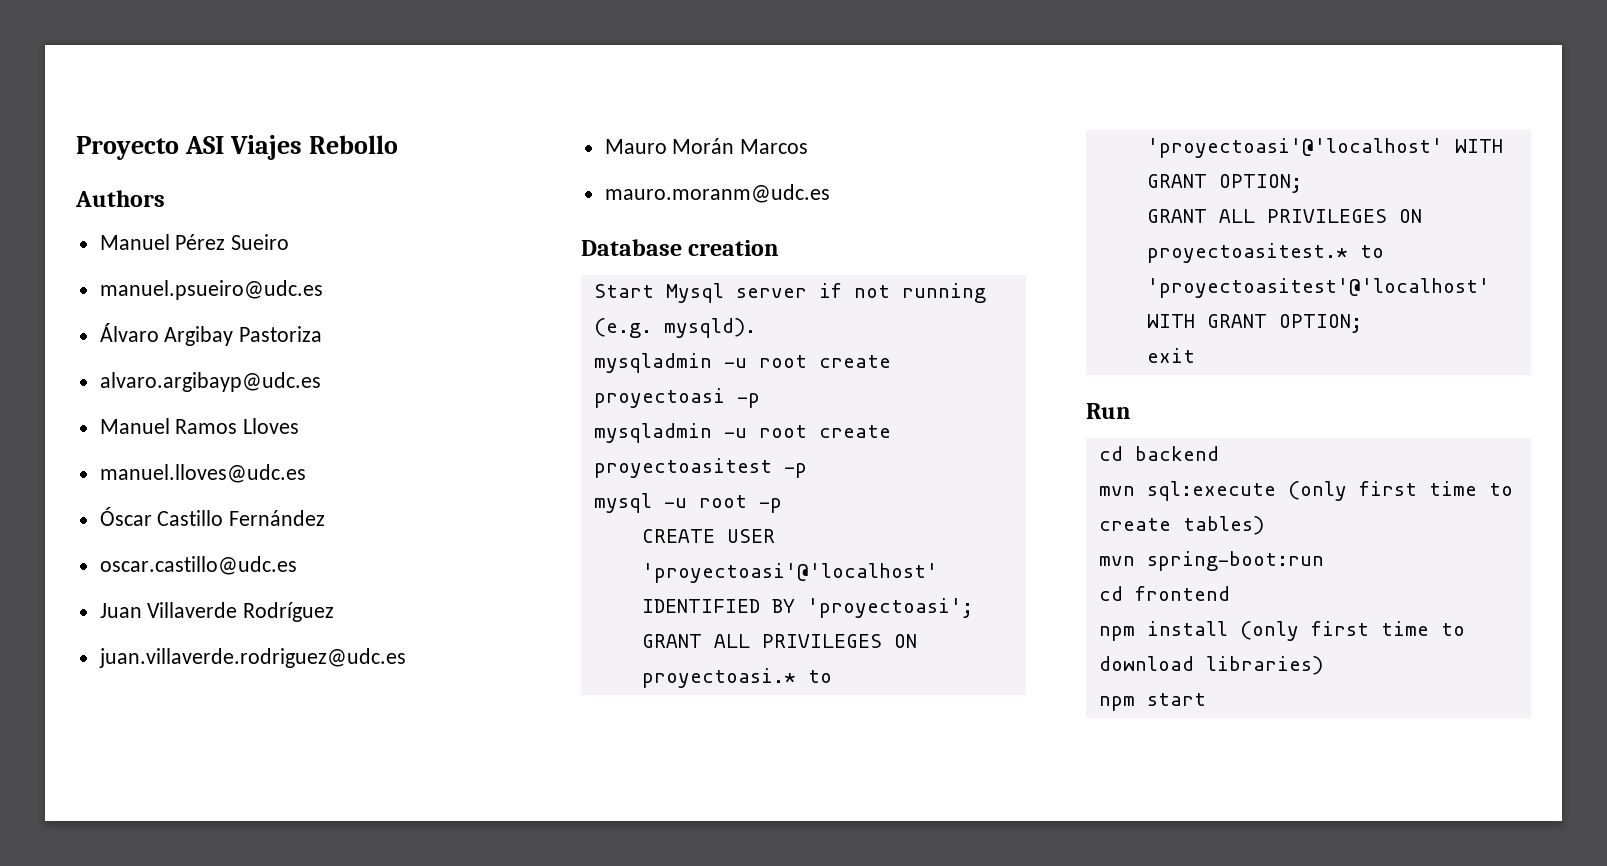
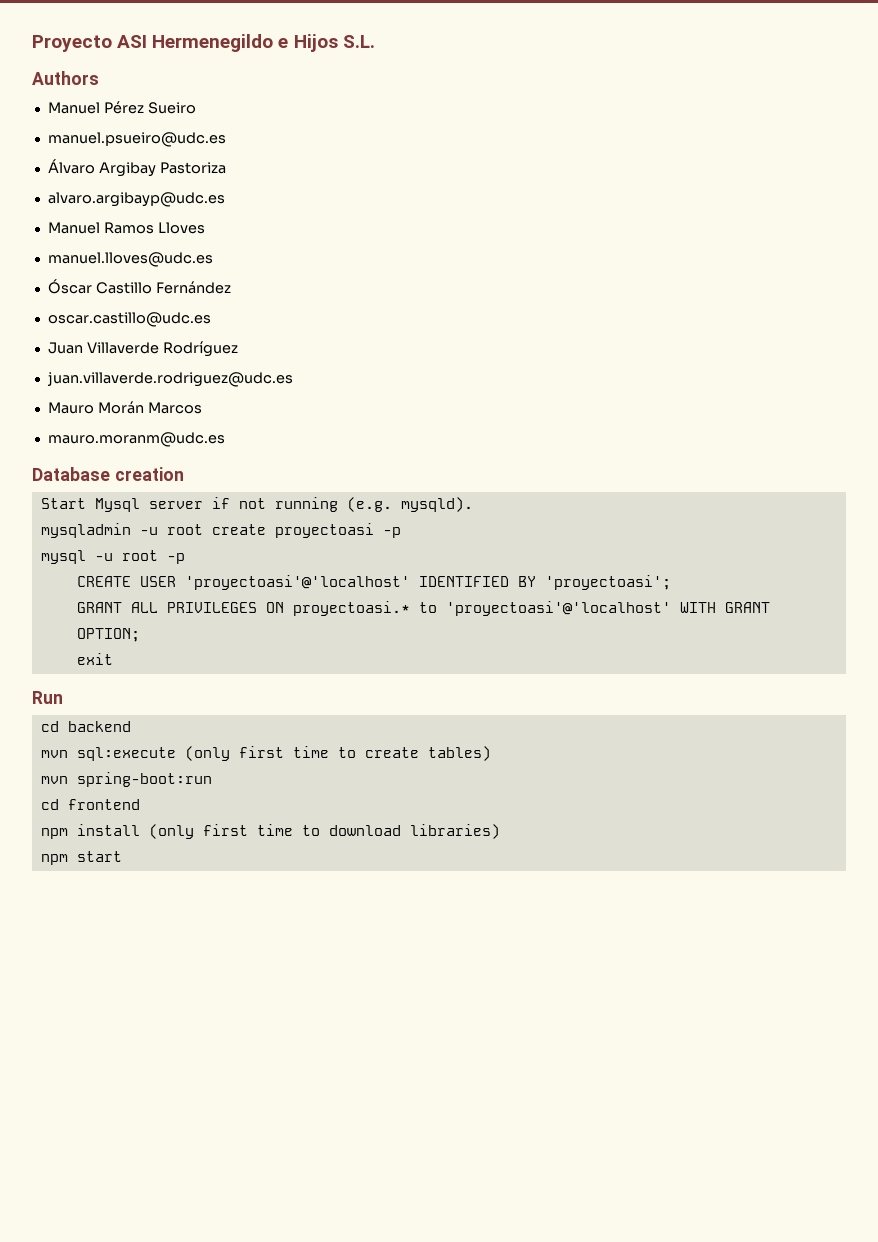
- Proyecto ASI Viajes Rebollo
+ Proyecto ASI Hermenegildo e Hijos S.L.
- mysqladmin -u root create proyectoasitest -p
- GRANT ALL PRIVILEGES ON proyectoasitest.* to 'proyectoasitest'@'localhost' WITH GRANT OPTION;

